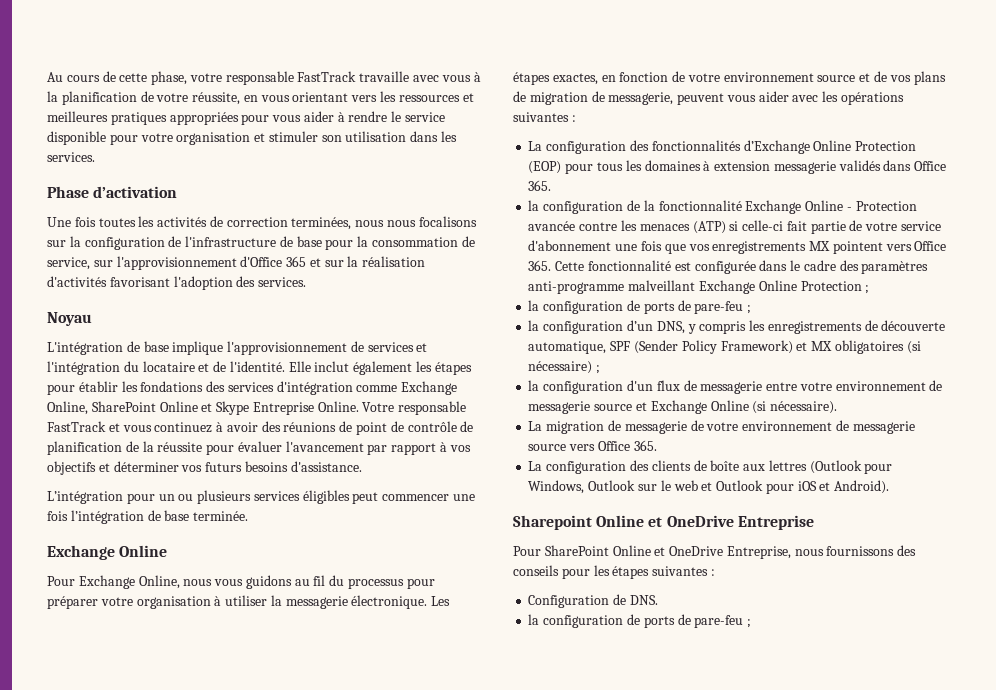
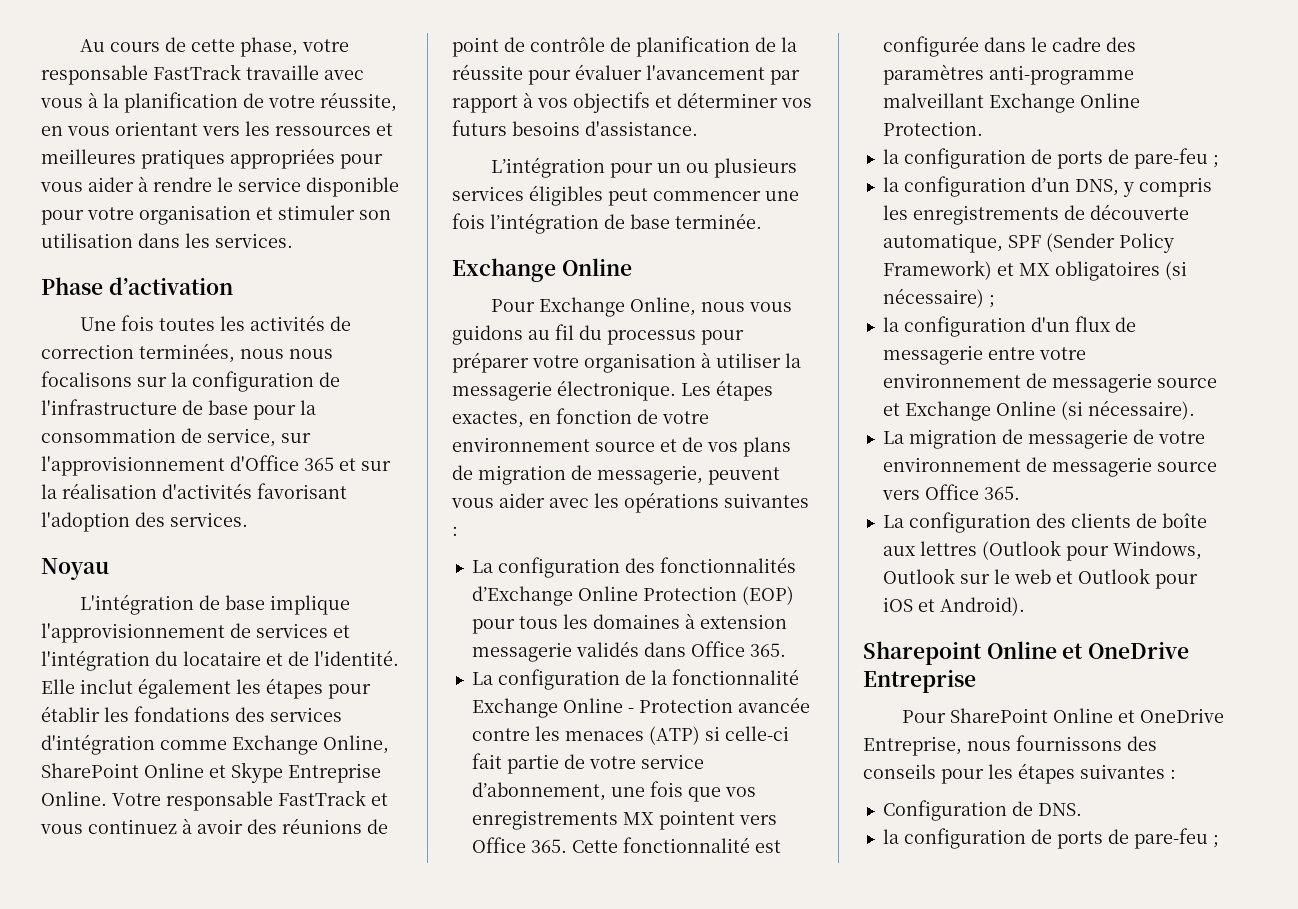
- la configuration de la fonctionnalité Exchange Online - Protection avancée contre les menaces (ATP) si celle-ci fait partie de votre service d'abonnement une fois que vos enregistrements MX pointent vers Office 365. Cette fonctionnalité est configurée dans le cadre des paramètres anti-programme malveillant Exchange Online Protection ;
+ La configuration de la fonctionnalité Exchange Online - Protection avancée contre les menaces (ATP) si celle-ci fait partie de votre service d’abonnement, une fois que vos enregistrements MX pointent vers Office 365. Cette fonctionnalité est configurée dans le cadre des paramètres anti-programme malveillant Exchange Online Protection.

